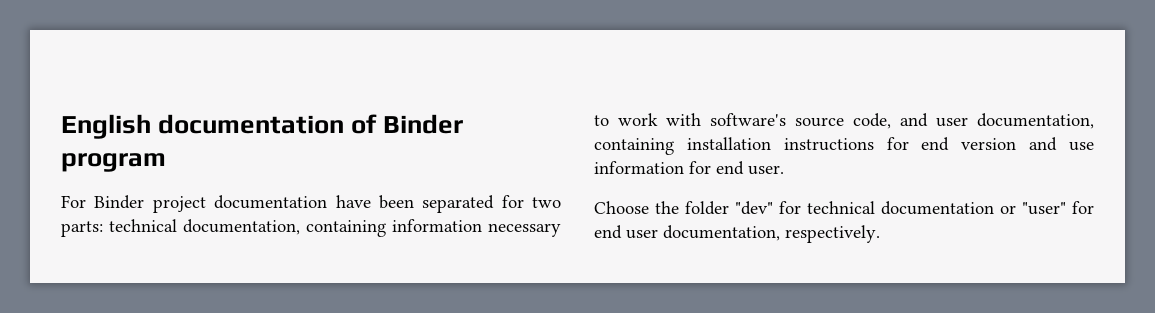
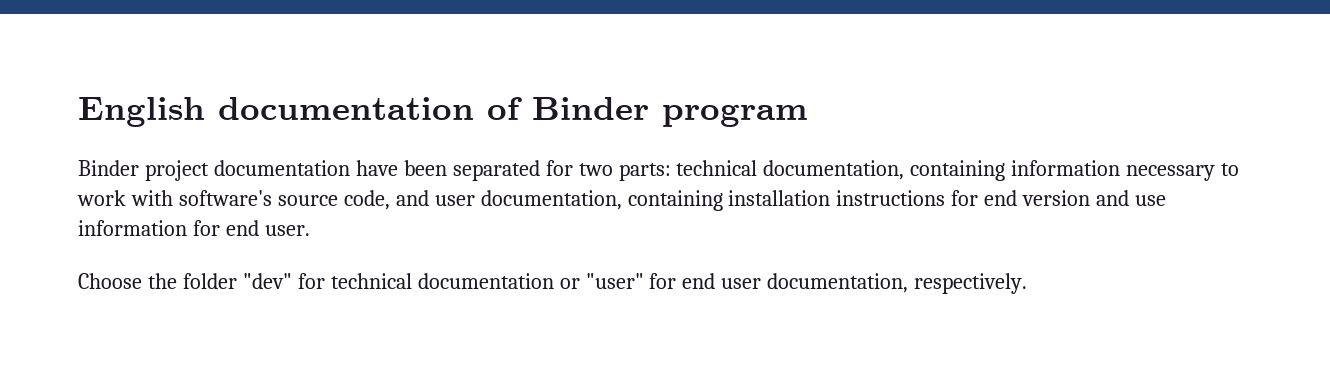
- For Binder project documentation have been separated for two parts: technical documentation, containing information necessary to work with software's source code, and user documentation, containing installation instructions for end version and use information for end user.
+ Binder project documentation have been separated for two parts: technical documentation, containing information necessary to work with software's source code, and user documentation, containing installation instructions for end version and use information for end user.

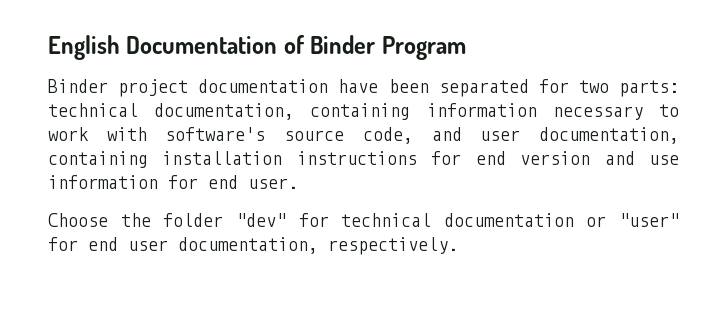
- English documentation of Binder program
+ English Documentation of Binder Program

